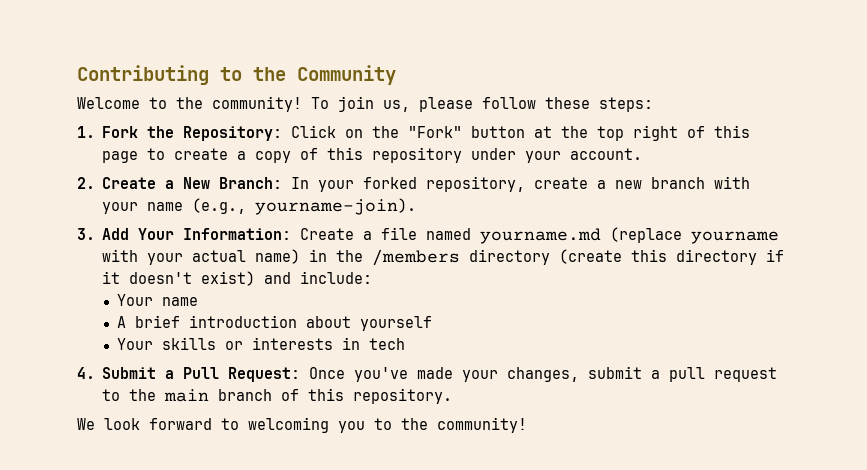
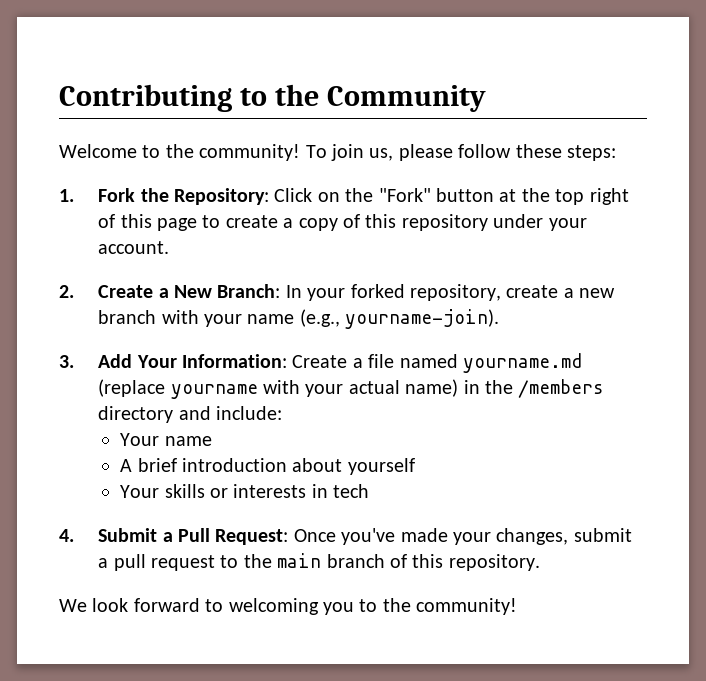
- 3. Add Your Information: Create a file named yourname.md (replace yourname with your actual name) in the /members directory (create this directory if it doesn't exist) and include:
+ 3. Add Your Information: Create a file named yourname.md (replace yourname with your actual name) in the /members directory and include:

